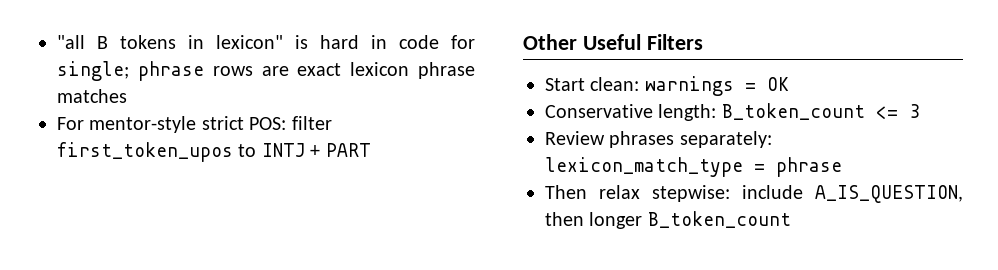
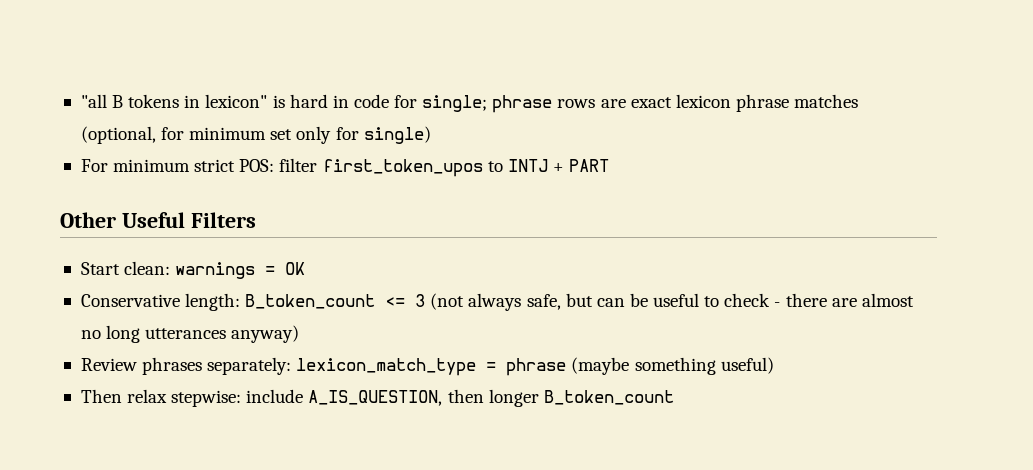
- "all B tokens in lexicon" is hard in code for single; phrase rows are exact lexicon phrase matches
+ "all B tokens in lexicon" is hard in code for single; phrase rows are exact lexicon phrase matches (optional, for minimum set only for single)
- For mentor-style strict POS: filter first_token_upos to INTJ + PART
+ For minimum strict POS: filter first_token_upos to INTJ + PART
- Conservative length: B_token_count <= 3
+ Conservative length: B_token_count <= 3 (not always safe, but can be useful to check - there are almost no long utterances anyway)
- Review phrases separately: lexicon_match_type = phrase
+ Review phrases separately: lexicon_match_type = phrase (maybe something useful)

